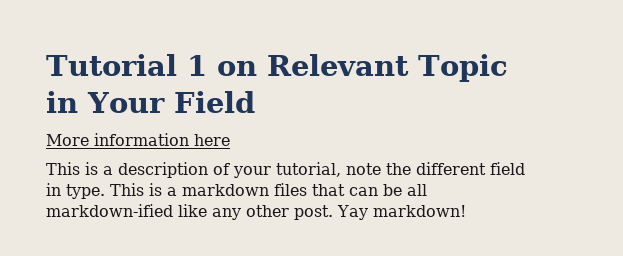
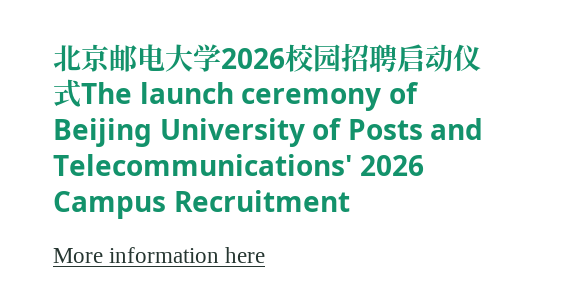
- Tutorial 1 on Relevant Topic in Your Field
+ 北京邮电大学2026校园招聘启动仪式The launch ceremony of Beijing University of Posts and Telecommunications' 2026 Campus Recruitment
  More information here
- This is a description of your tutorial, note the different field in type. This is a markdown files that can be all markdown-ified like any other post. Yay markdown!

